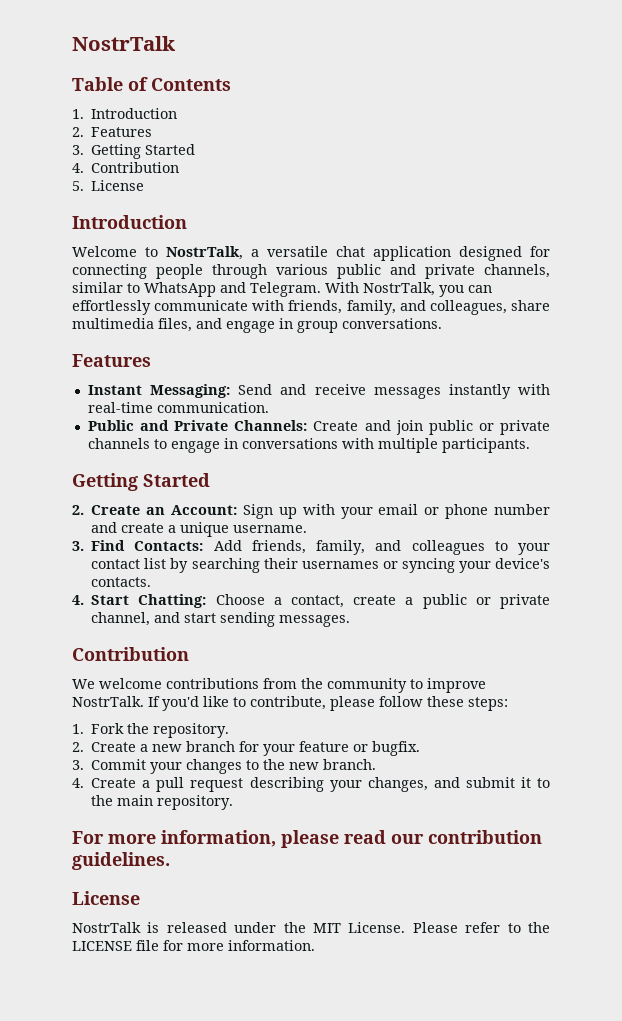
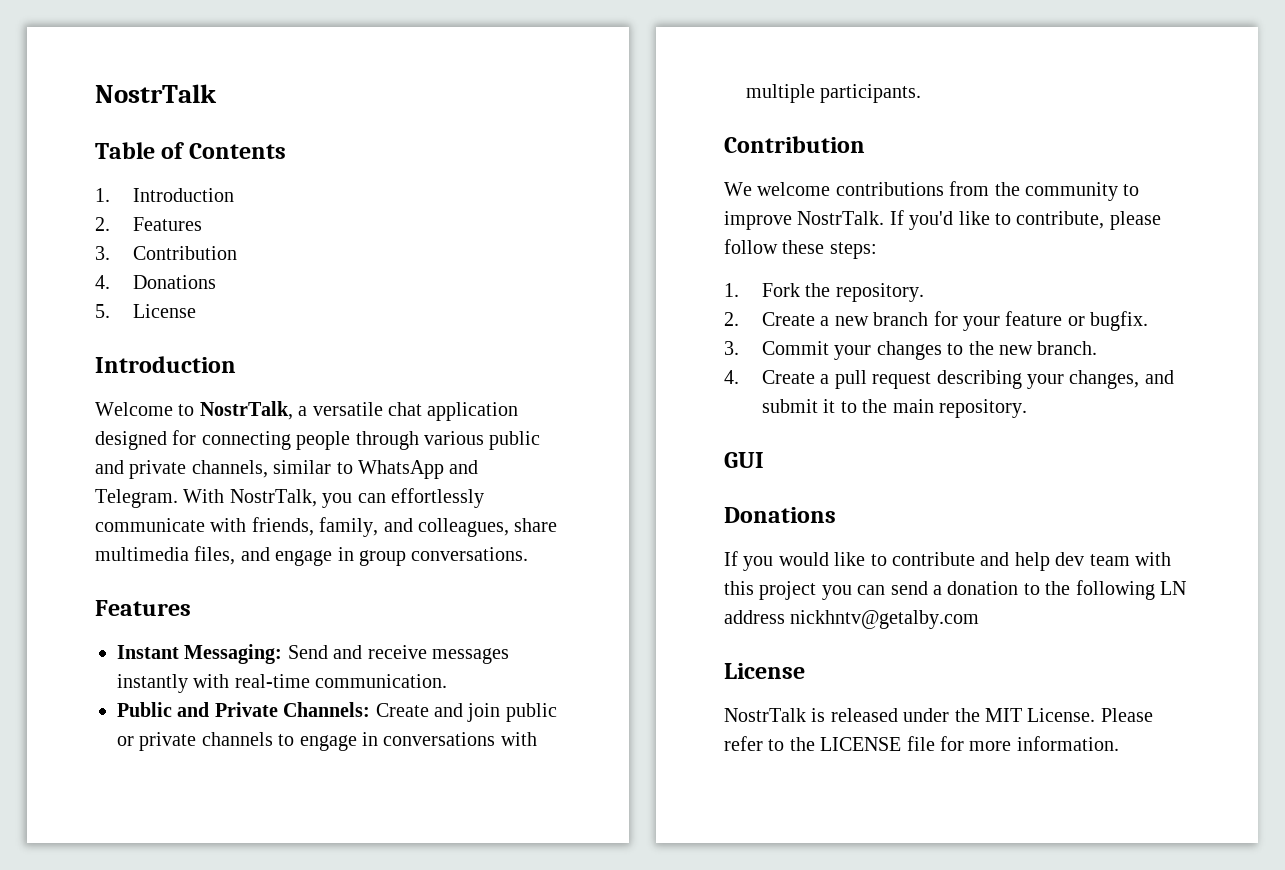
- 3. Getting Started
- 4. Contribution
+ 3. Contribution
+ 4. Donations
  Public and Private Channels: Create and join public or private channels to engage in conversations with multiple participants.
- Getting Started
- 2. Create an Account: Sign up with your email or phone number and create a unique username.
- 3. Find Contacts: Add friends, family, and colleagues to your contact list by searching their usernames or syncing your device's contacts.
- 4. Start Chatting: Choose a contact, create a public or private channel, and start sending messages.
- For more information, please read our contribution guidelines.
+ GUI
+ Donations
+ If you would like to contribute and help dev team with this project you can send a donation to the following LN address nickhntv@getalby.com

